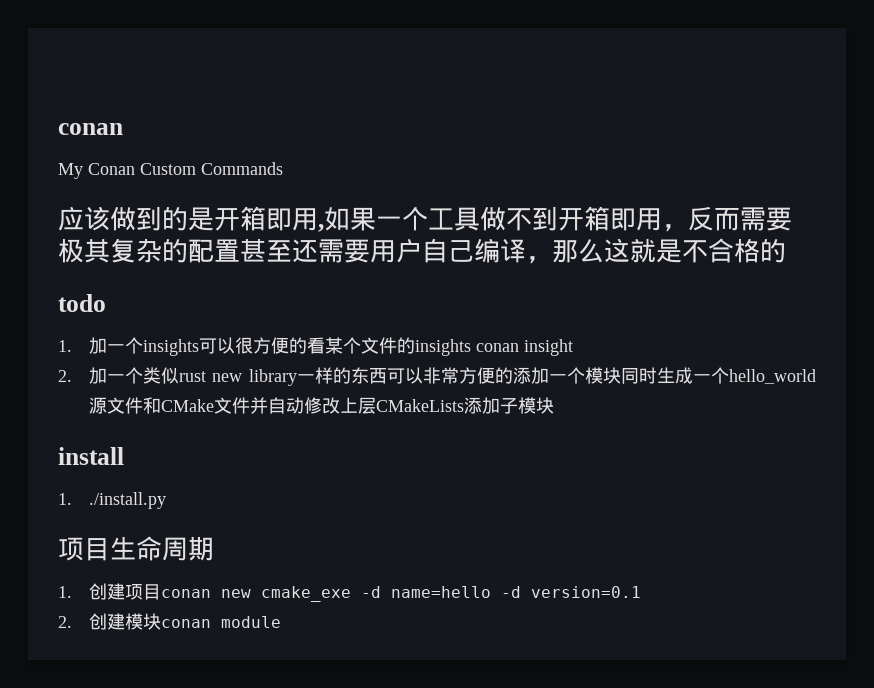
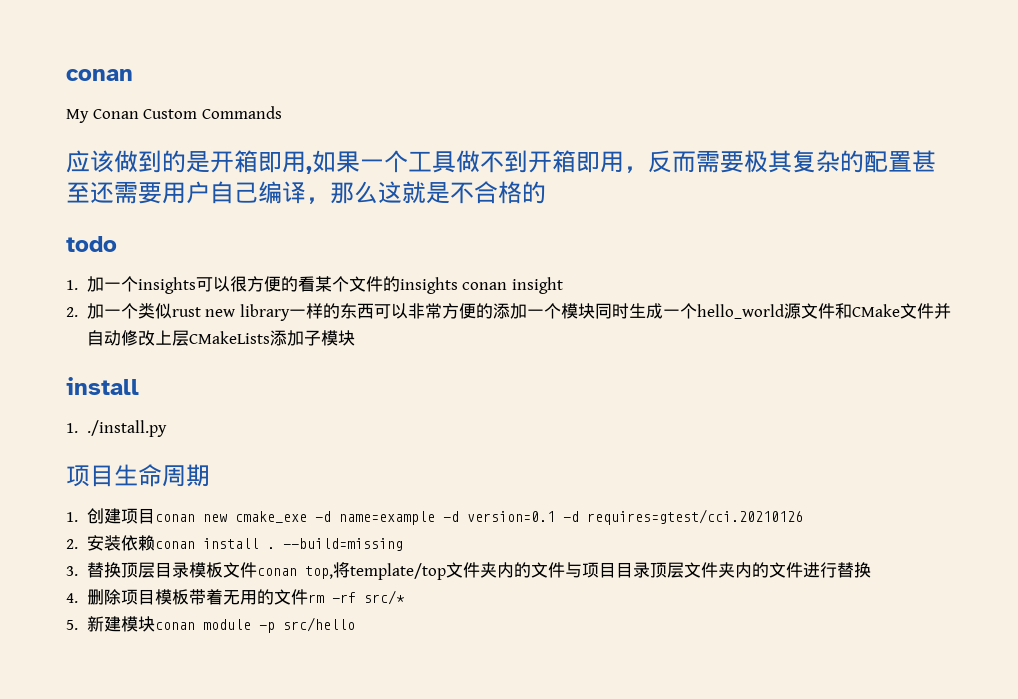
- 1.创建项目conan new cmake_exe -d name=hello -d version=0.1
- 2.创建模块conan module
+ 1.创建项目conan new cmake_exe -d name=example -d version=0.1 -d requires=gtest/cci.20210126
+ 2.安装依赖conan install . --build=missing
+ 3.替换顶层目录模板文件conan top,将template/top文件夹内的文件与项目目录顶层文件夹内的文件进行替换
+ 4.删除项目模板带着无用的文件rm -rf src/*
+ 5.新建模块conan module -p src/hello

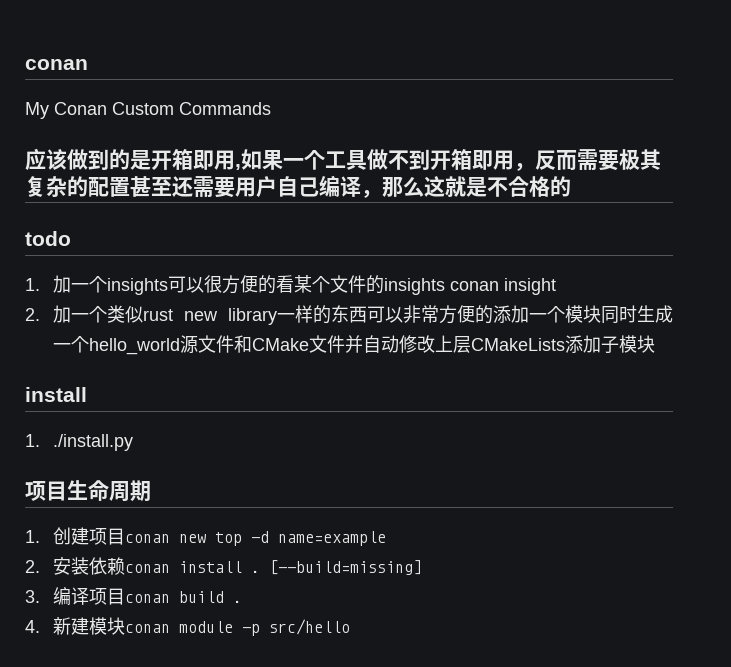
- 1.创建项目conan new cmake_exe -d name=example -d version=0.1 -d requires=gtest/cci.20210126
+ 1.创建项目conan new top -d name=example
- --build=missing
+ [--build=missing]
- 3.替换顶层目录模板文件conan top,将template/top文件夹内的文件与项目目录顶层文件夹内的文件进行替换
- 4.删除项目模板带着无用的文件rm -rf src/*
- 5.新建模块conan module -p src/hello
+ 3.编译项目conan build .
+ 4.新建模块conan module -p src/hello

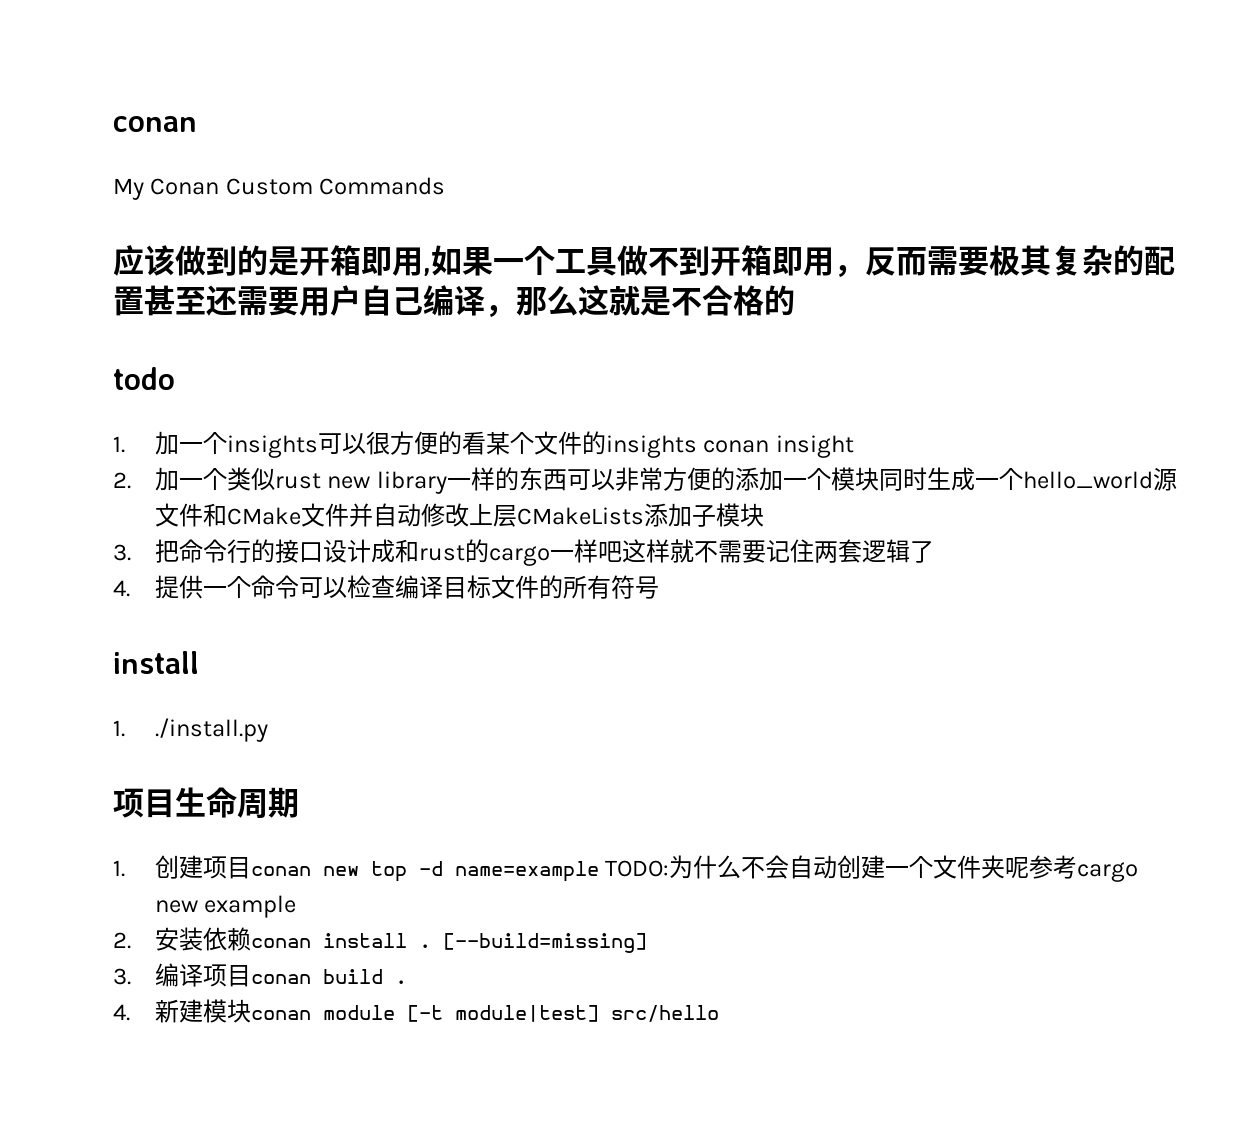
+ 3.把命令行的接口设计成和rust的cargo一样吧这样就不需要记住两套逻辑了
+ 4.提供一个命令可以检查编译目标文件的所有符号
- 1.创建项目conan new top -d name=example
+ 1.创建项目conan new top -d name=example TODO:为什么不会自动创建一个文件夹呢参考cargo new example
- 4.新建模块conan module -p src/hello
+ 4.新建模块conan module [-t module|test] src/hello

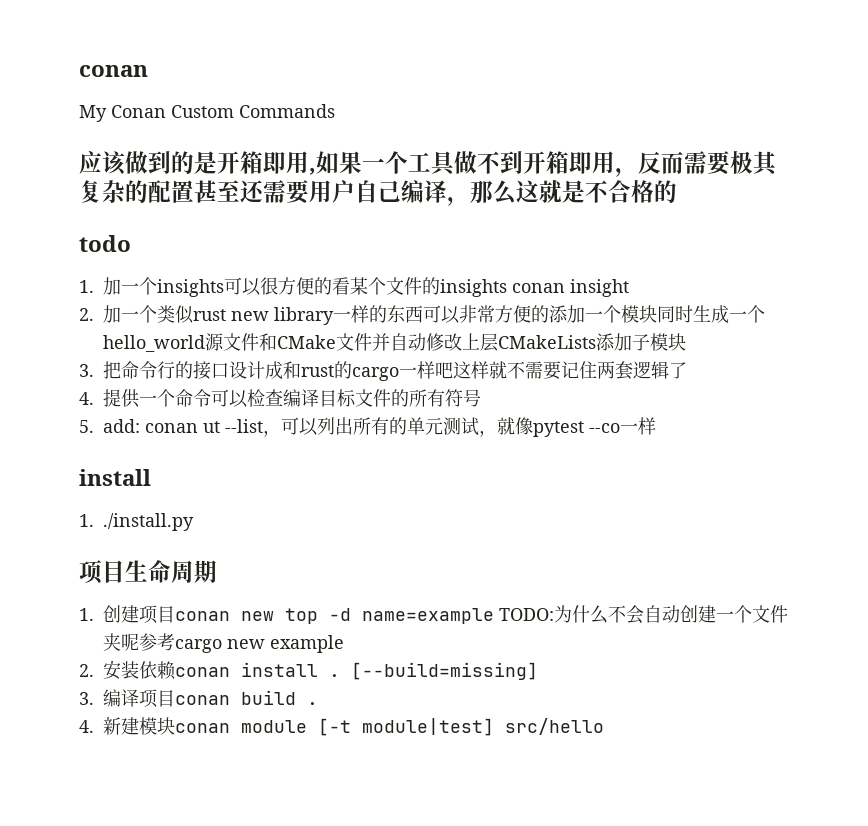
+ 5. add: conan ut --list，可以列出所有的单元测试，就像pytest --co一样

